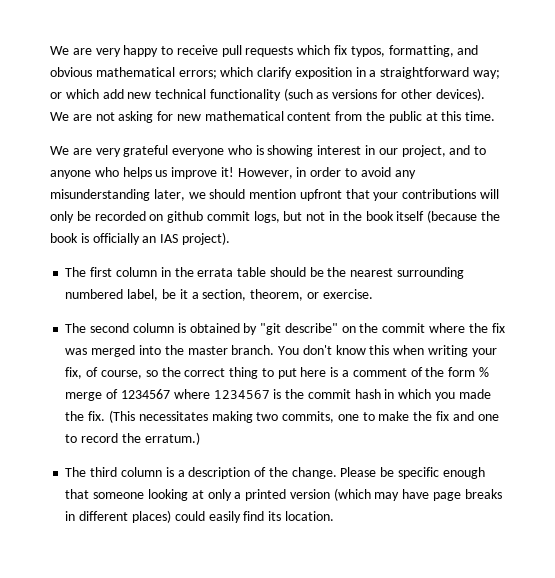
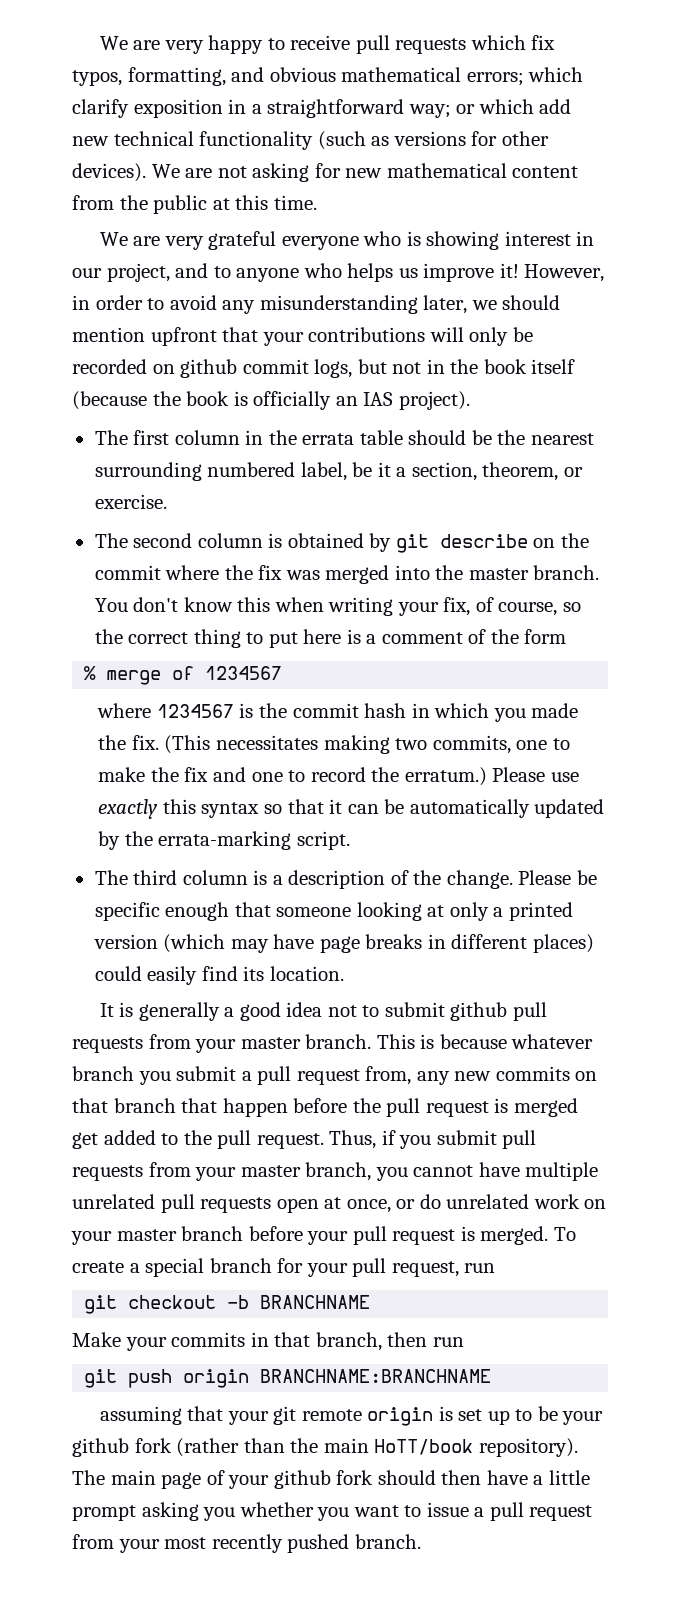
- The second column is obtained by "git describe" on the commit where the fix was merged into the master branch.
+ The second column is obtained by git describe on the commit where the fix was merged into the master branch.
- You don't know this when writing your fix, of course, so the correct thing to put here is a comment of the form % merge of 1234567 where 1234567 is the commit hash in which you made the fix.
+ You don't know this when writing your fix, of course, so the correct thing to put here is a comment of the form
+ % merge of 1234567
+ where 1234567 is the commit hash in which you made the fix.
+ Please use exactly this syntax so that it can be automatically updated by the errata-marking script.
+ It is generally a good idea not to submit github pull requests from your master branch. This is because whatever branch you submit a pull request from, any new commits on that branch that happen before the pull request is merged get added to the pull request. Thus, if you submit pull requests from your master branch, you cannot have multiple unrelated pull requests open at once, or do unrelated work on your master branch before your pull request is merged. To create a special branch for your pull request, run
+ git checkout -b BRANCHNAME
+ Make your commits in that branch, then run
+ git push origin BRANCHNAME:BRANCHNAME
+ assuming that your git remote origin is set up to be your github fork (rather than the main HoTT/book repository). The main page of your github fork should then have a little prompt asking you whether you want to issue a pull request from your most recently pushed branch.

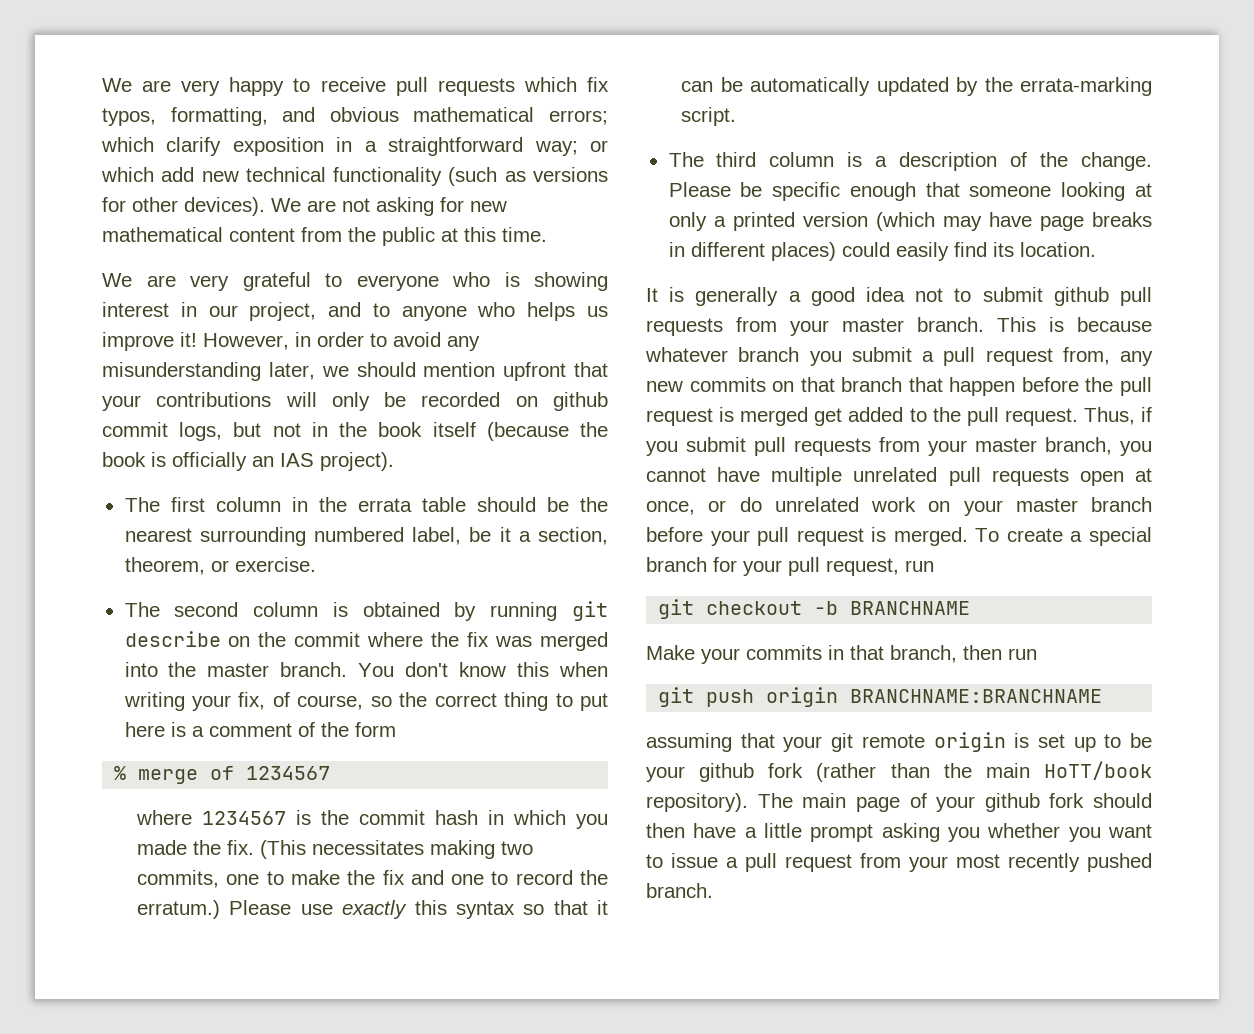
- We are very grateful everyone who is showing interest in our project, and to anyone who helps us improve it!
+ We are very grateful to everyone who is showing interest in our project, and to anyone who helps us improve it!
- The second column is obtained by git describe on the commit where the fix was merged into the master branch.
+ The second column is obtained by running git describe on the commit where the fix was merged into the master branch.

